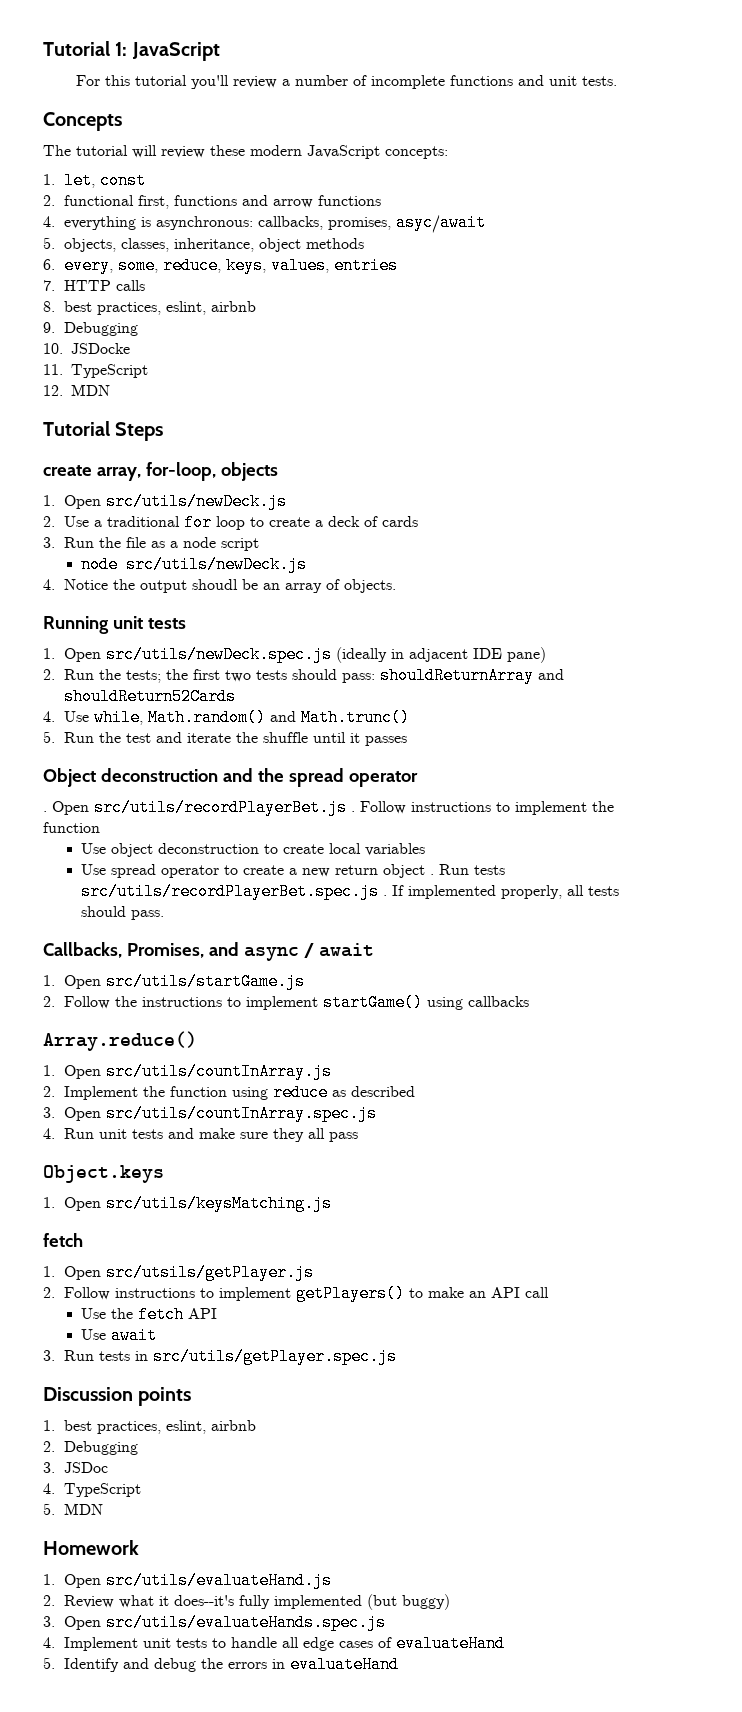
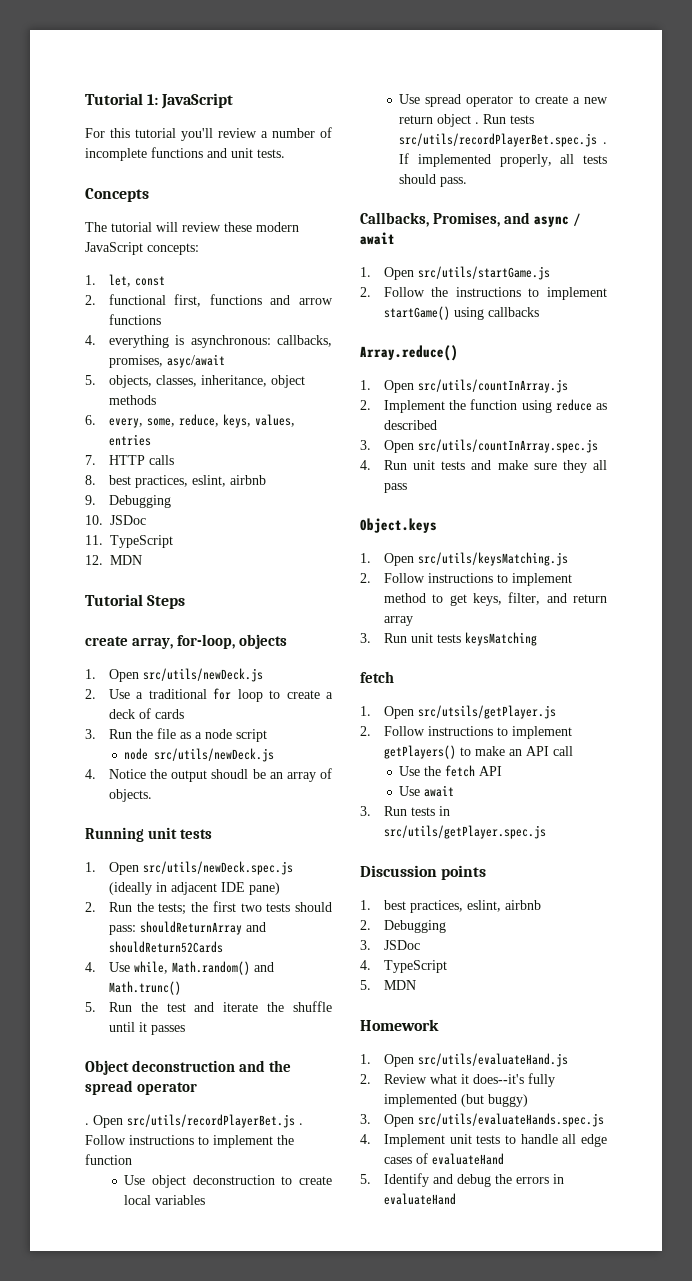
- 10. JSDocke
+ 10. JSDoc
+ 2. Follow instructions to implement method to get keys, filter, and return array
+ 3. Run unit tests keysMatching

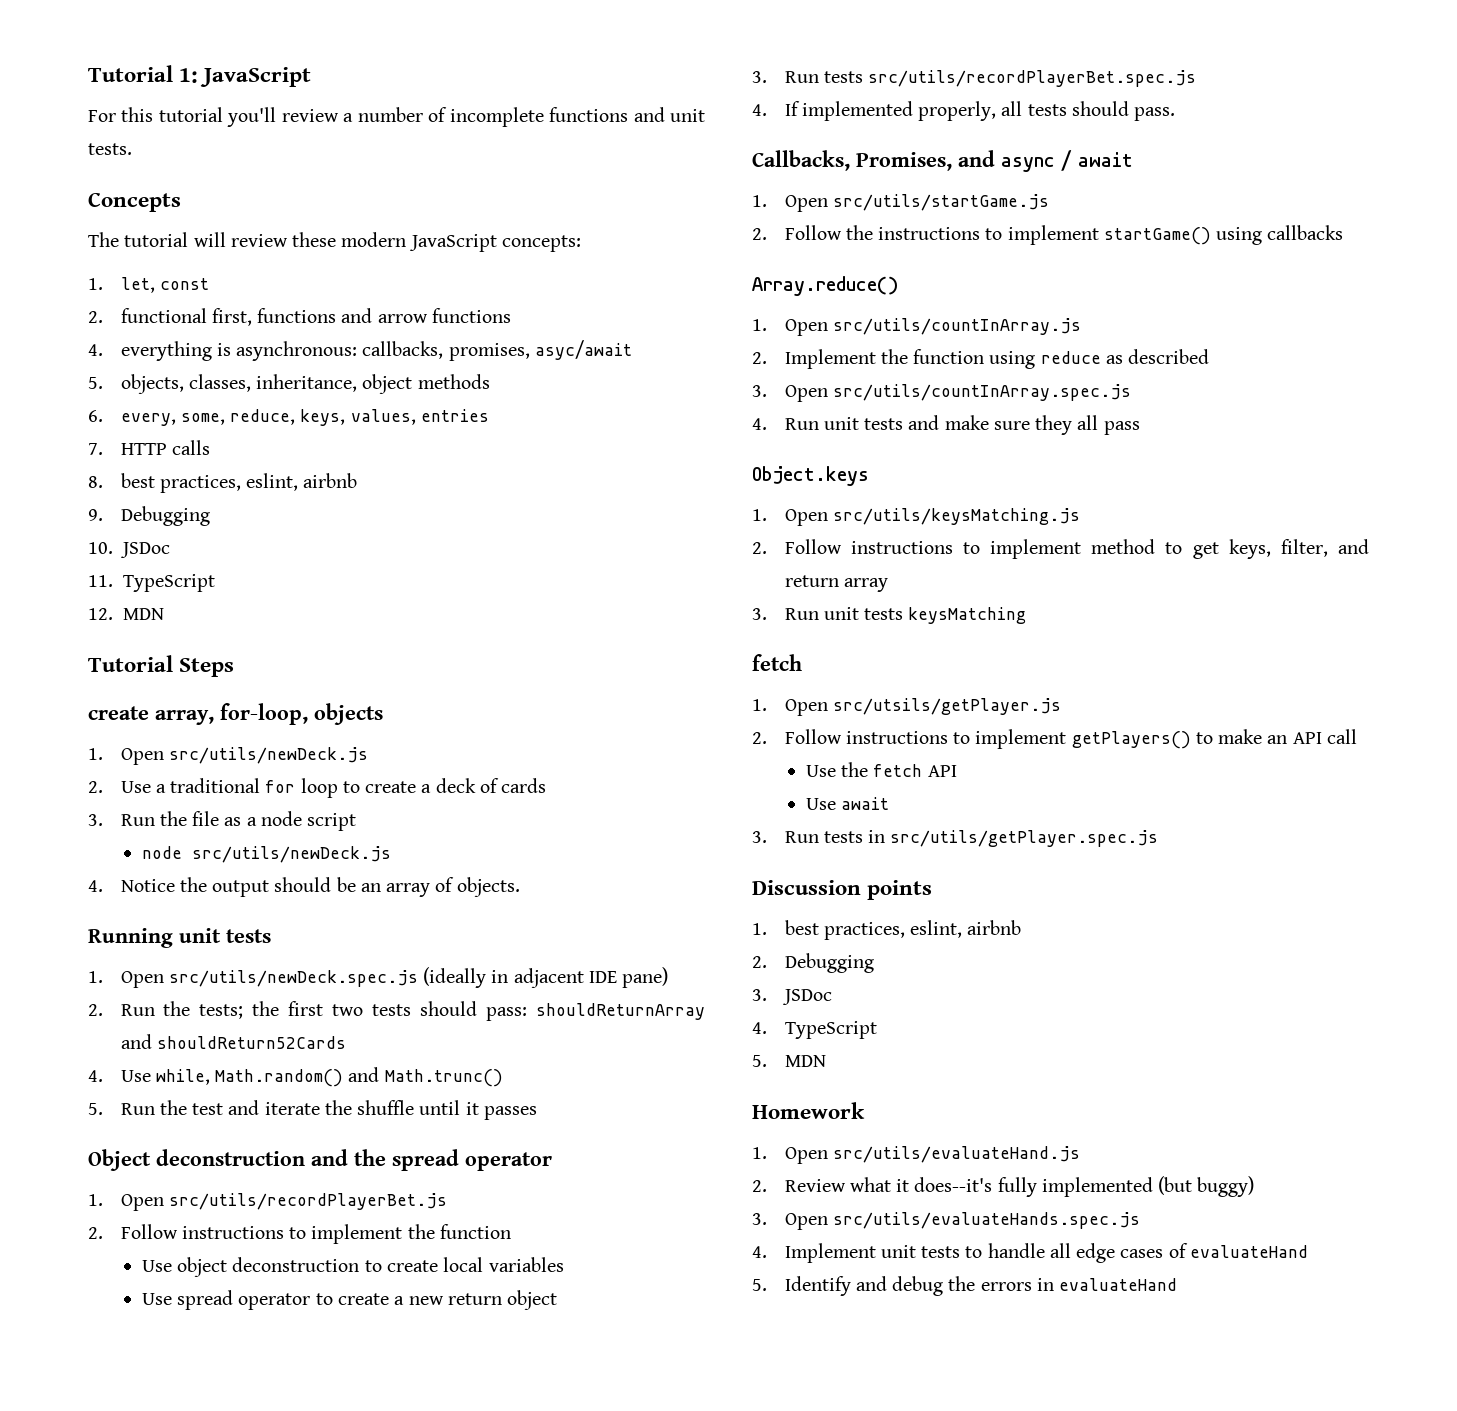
- 4. Notice the output shoudl be an array of objects.
+ 4. Notice the output should be an array of objects.
- . Open src/utils/recordPlayerBet.js . Follow instructions to implement the function
+ 1. Open src/utils/recordPlayerBet.js
+ 2. Follow instructions to implement the function
- Use spread operator to create a new return object . Run tests src/utils/recordPlayerBet.spec.js . If implemented properly, all tests should pass.
+ Use spread operator to create a new return object
+ 3. Run tests src/utils/recordPlayerBet.spec.js
+ 4. If implemented properly, all tests should pass.

